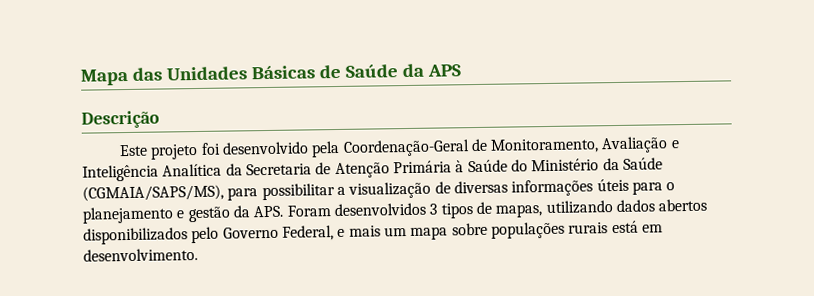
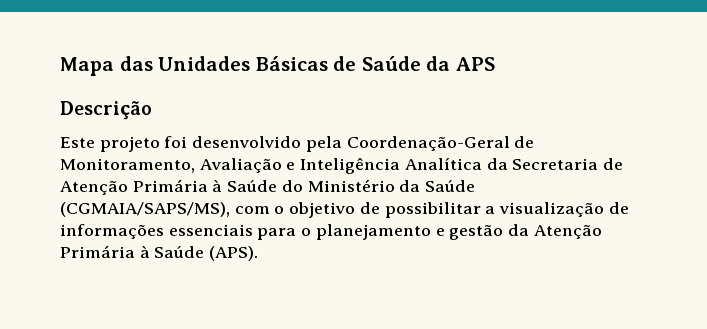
- Este projeto foi desenvolvido pela Coordenação-Geral de Monitoramento, Avaliação e Inteligência Analítica da Secretaria de Atenção Primária à Saúde do Ministério da Saúde (CGMAIA/SAPS/MS), para possibilitar a visualização de diversas informações úteis para o planejamento e gestão da APS. Foram desenvolvidos 3 tipos de mapas, utilizando dados abertos disponibilizados pelo Governo Federal, e mais um mapa sobre populações rurais está em desenvolvimento.
+ Este projeto foi desenvolvido pela Coordenação-Geral de Monitoramento, Avaliação e Inteligência Analítica da Secretaria de Atenção Primária à Saúde do Ministério da Saúde (CGMAIA/SAPS/MS), com o objetivo de possibilitar a visualização de informações essenciais para o planejamento e gestão da Atenção Primária à Saúde (APS).

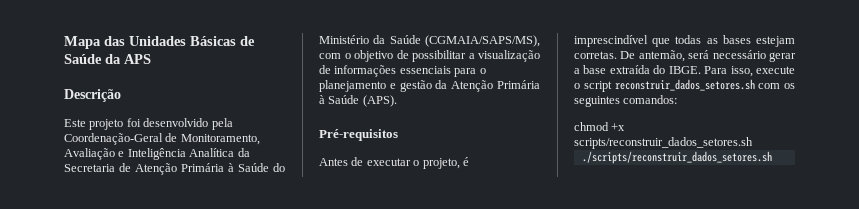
+ Pré-requisitos
+ Antes de executar o projeto, é imprescindível que todas as bases estejam corretas. De antemão, será necessário gerar a base extraída do IBGE. Para isso, execute o script reconstruir_dados_setores.sh com os seguintes comandos:
+ chmod +x scripts/reconstruir_dados_setores.sh
+ ./scripts/reconstruir_dados_setores.sh

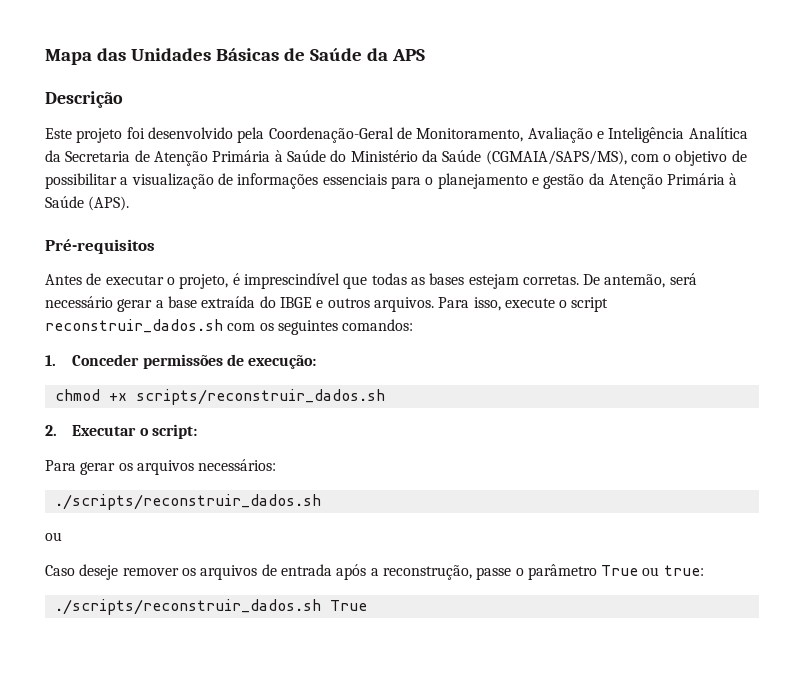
- De antemão, será necessário gerar a base extraída do IBGE.
+ De antemão, será necessário gerar a base extraída do IBGE e outros arquivos.
- Para isso, execute o script reconstruir_dados_setores.sh com os seguintes comandos:
+ Para isso, execute o script reconstruir_dados.sh com os seguintes comandos:
- chmod +x scripts/reconstruir_dados_setores.sh
- ./scripts/reconstruir_dados_setores.sh
+ 1. Conceder permissões de execução:
+ chmod +x scripts/reconstruir_dados.sh
+ 2. Executar o script:
+ Para gerar os arquivos necessários:
+ ./scripts/reconstruir_dados.sh
+ ou
+ Caso deseje remover os arquivos de entrada após a reconstrução, passe o parâmetro True ou true:
+ ./scripts/reconstruir_dados.sh True

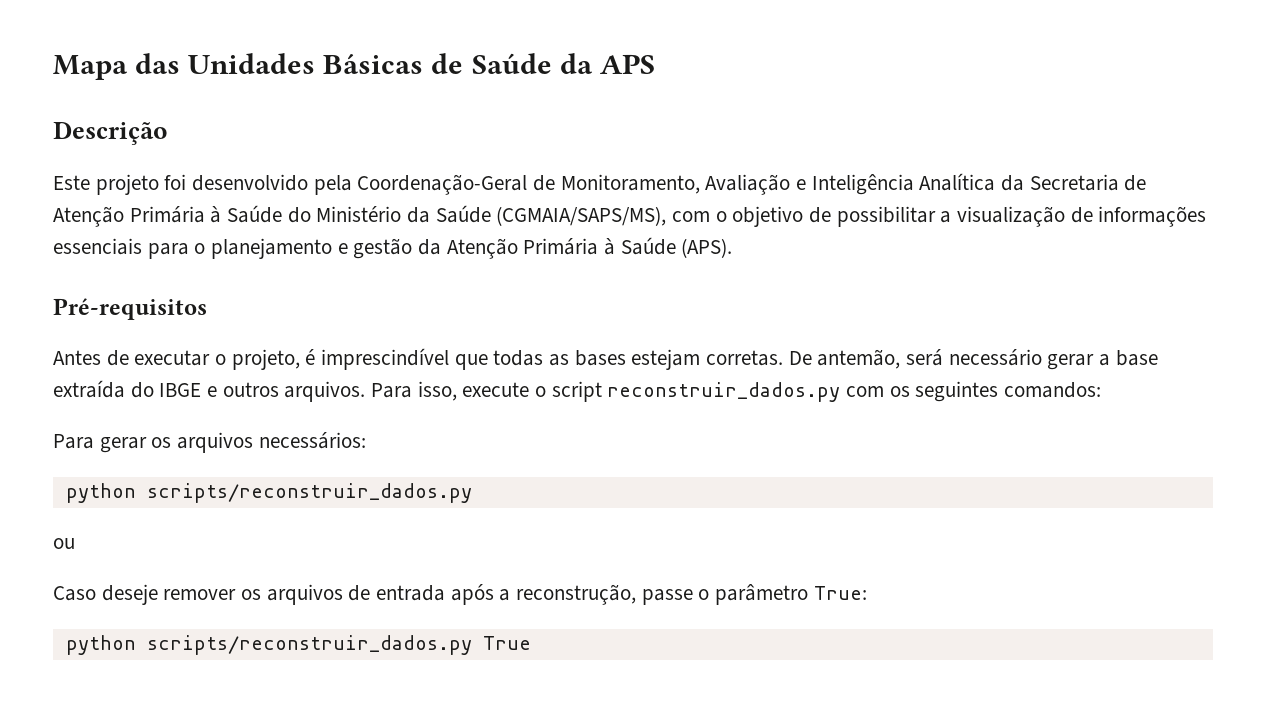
- Para isso, execute o script reconstruir_dados.sh com os seguintes comandos:
+ Para isso, execute o script reconstruir_dados.py com os seguintes comandos:
- 1. Conceder permissões de execução:
- chmod +x scripts/reconstruir_dados.sh
- 2. Executar o script:
  Para gerar os arquivos necessários:
- ./scripts/reconstruir_dados.sh
+ python scripts/reconstruir_dados.py
- Caso deseje remover os arquivos de entrada após a reconstrução, passe o parâmetro True ou true:
- ./scripts/reconstruir_dados.sh True
+ Caso deseje remover os arquivos de entrada após a reconstrução, passe o parâmetro True:
+ python scripts/reconstruir_dados.py True

